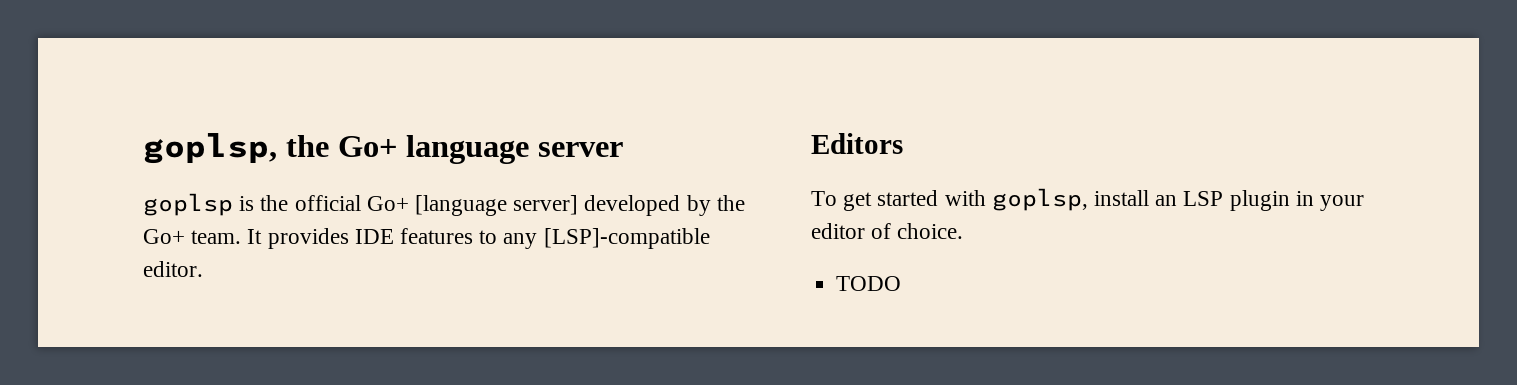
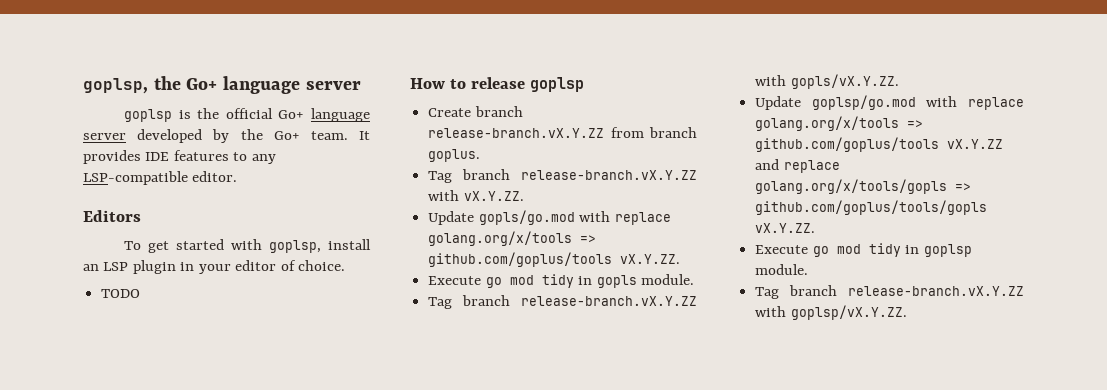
- goplsp is the official Go+ [language server] developed by the Go+ team.
+ goplsp is the official Go+ language server developed by the Go+ team.
- It provides IDE features to any [LSP]-compatible editor.
+ It provides IDE features to any LSP-compatible editor.
+ How to release goplsp
+ Create branch release-branch.vX.Y.ZZ from branch goplus.
+ Tag branch release-branch.vX.Y.ZZ with vX.Y.ZZ.
+ Update gopls/go.mod with replace golang.org/x/tools => github.com/goplus/tools vX.Y.ZZ.
+ Execute go mod tidy in gopls module.
+ Tag branch release-branch.vX.Y.ZZ with gopls/vX.Y.ZZ.
+ Update goplsp/go.mod with replace golang.org/x/tools => github.com/goplus/tools vX.Y.ZZ and replace golang.org/x/tools/gopls => github.com/goplus/tools/gopls vX.Y.ZZ.
+ Execute go mod tidy in goplsp module.
+ Tag branch release-branch.vX.Y.ZZ with goplsp/vX.Y.ZZ.

